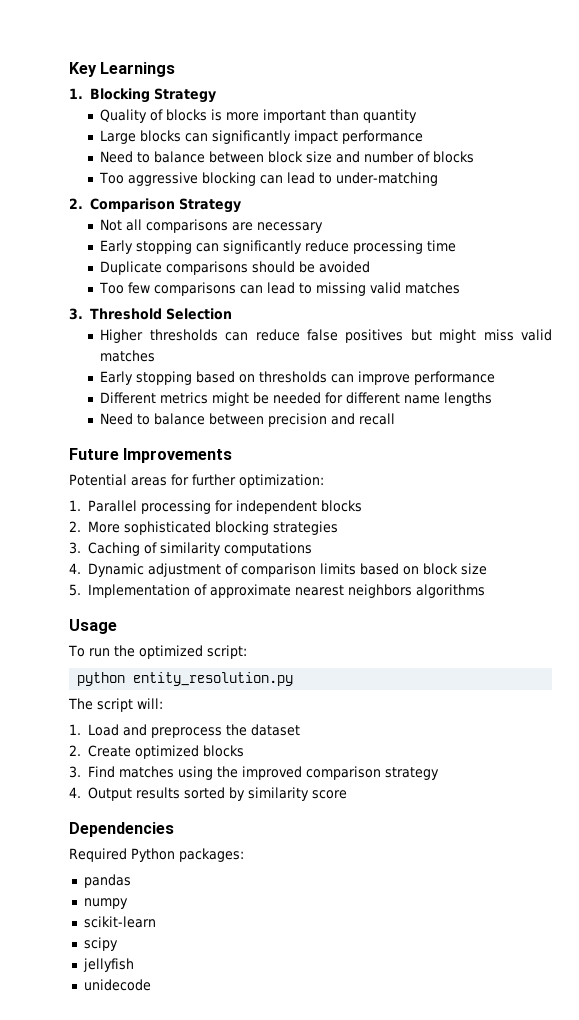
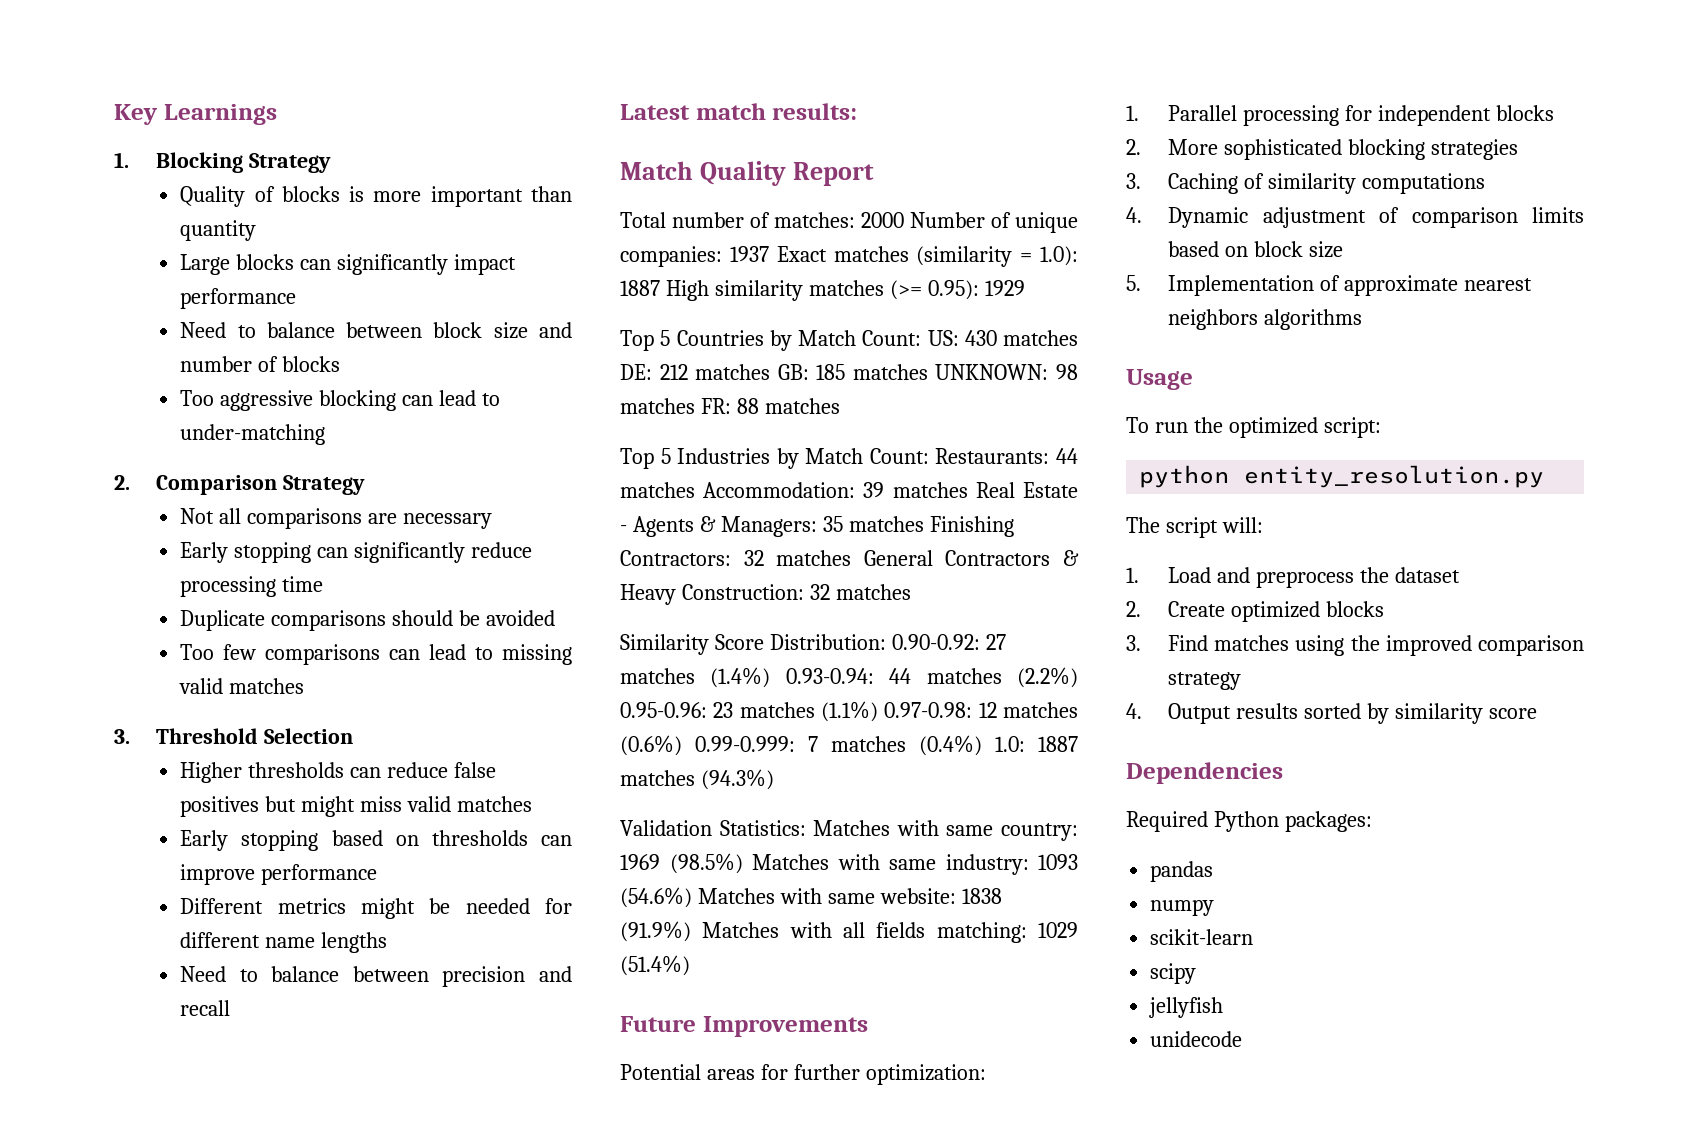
+ Latest match results:
+ Match Quality Report
+ Total number of matches: 2000 Number of unique companies: 1937 Exact matches (similarity = 1.0): 1887 High similarity matches (>= 0.95): 1929
+ Top 5 Countries by Match Count: US: 430 matches DE: 212 matches GB: 185 matches UNKNOWN: 98 matches FR: 88 matches
+ Top 5 Industries by Match Count: Restaurants: 44 matches Accommodation: 39 matches Real Estate - Agents & Managers: 35 matches Finishing Contractors: 32 matches General Contractors & Heavy Construction: 32 matches
+ Similarity Score Distribution: 0.90-0.92: 27 matches (1.4%) 0.93-0.94: 44 matches (2.2%) 0.95-0.96: 23 matches (1.1%) 0.97-0.98: 12 matches (0.6%) 0.99-0.999: 7 matches (0.4%) 1.0: 1887 matches (94.3%)
+ Validation Statistics: Matches with same country: 1969 (98.5%) Matches with same industry: 1093 (54.6%) Matches with same website: 1838 (91.9%) Matches with all fields matching: 1029 (51.4%)

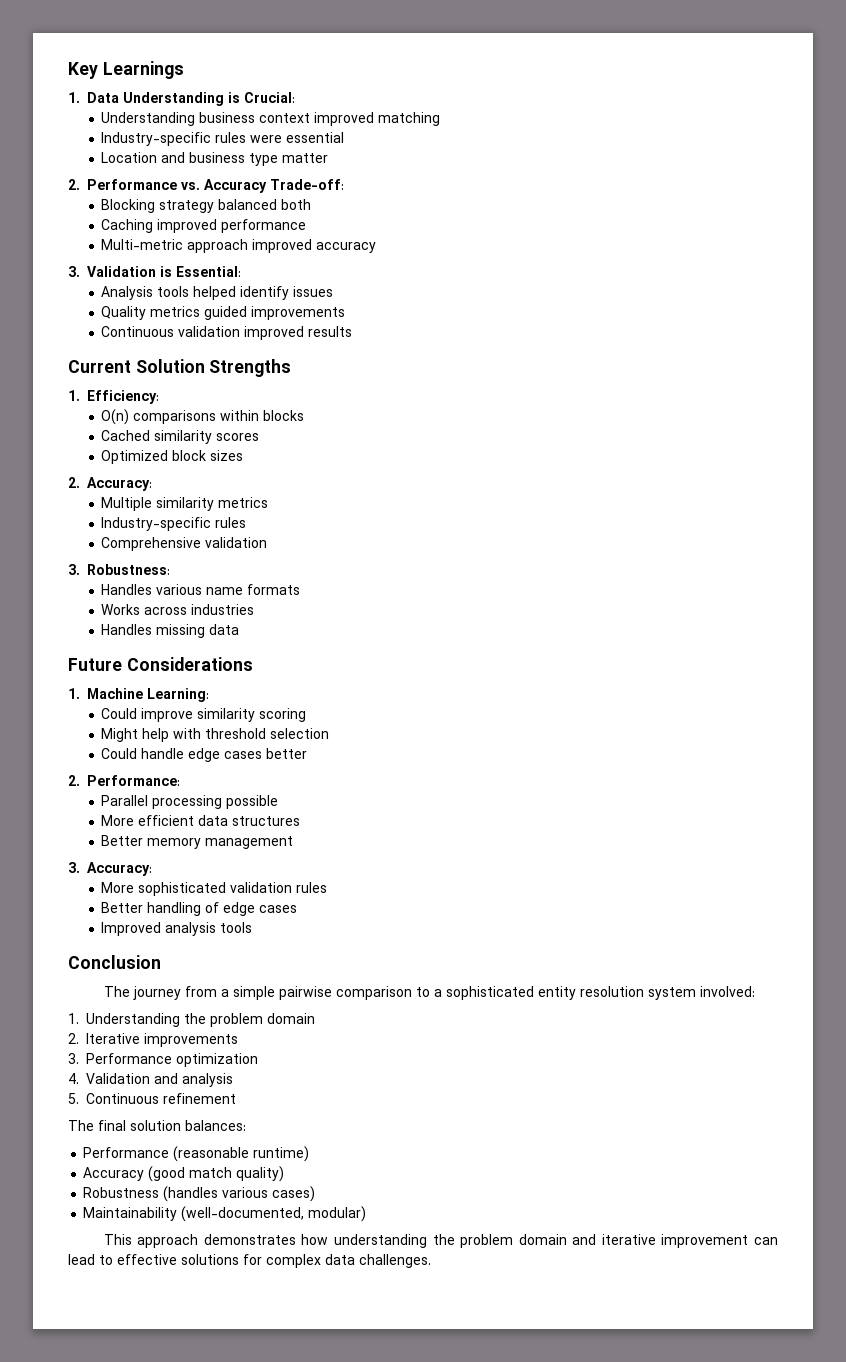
- 1. Blocking Strategy
- Quality of blocks is more important than quantity
- Large blocks can significantly impact performance
- Need to balance between block size and number of blocks
- Too aggressive blocking can lead to under-matching
- 2. Comparison Strategy
- Not all comparisons are necessary
- Early stopping can significantly reduce processing time
- Duplicate comparisons should be avoided
- Too few comparisons can lead to missing valid matches
- 3. Threshold Selection
- Higher thresholds can reduce false positives but might miss valid matches
- Early stopping based on thresholds can improve performance
- Different metrics might be needed for different name lengths
- Need to balance between precision and recall
- Latest match results:
- Match Quality Report
- Total number of matches: 2000 Number of unique companies: 1937 Exact matches (similarity = 1.0): 1887 High similarity matches (>= 0.95): 1929
- Top 5 Countries by Match Count: US: 430 matches DE: 212 matches GB: 185 matches UNKNOWN: 98 matches FR: 88 matches
- Top 5 Industries by Match Count: Restaurants: 44 matches Accommodation: 39 matches Real Estate - Agents & Managers: 35 matches Finishing Contractors: 32 matches General Contractors & Heavy Construction: 32 matches
- Similarity Score Distribution: 0.90-0.92: 27 matches (1.4%) 0.93-0.94: 44 matches (2.2%) 0.95-0.96: 23 matches (1.1%) 0.97-0.98: 12 matches (0.6%) 0.99-0.999: 7 matches (0.4%) 1.0: 1887 matches (94.3%)
- Validation Statistics: Matches with same country: 1969 (98.5%) Matches with same industry: 1093 (54.6%) Matches with same website: 1838 (91.9%) Matches with all fields matching: 1029 (51.4%)
- Future Improvements
- Potential areas for further optimization:
- 1. Parallel processing for independent blocks
- 2. More sophisticated blocking strategies
- 3. Caching of similarity computations
- 4. Dynamic adjustment of comparison limits based on block size
- 5. Implementation of approximate nearest neighbors algorithms
- Usage
- To run the optimized script:
- python entity_resolution.py
- The script will:
- 1. Load and preprocess the dataset
- 2. Create optimized blocks
- 3. Find matches using the improved comparison strategy
- 4. Output results sorted by similarity score
- Dependencies
- Required Python packages:
- pandas
- numpy
- scikit-learn
- scipy
- jellyfish
- unidecode
+ 1. Data Understanding is Crucial:
+ Understanding business context improved matching
+ Industry-specific rules were essential
+ Location and business type matter
+ 2. Performance vs. Accuracy Trade-off:
+ Blocking strategy balanced both
+ Caching improved performance
+ Multi-metric approach improved accuracy
+ 3. Validation is Essential:
+ Analysis tools helped identify issues
+ Quality metrics guided improvements
+ Continuous validation improved results
+ Current Solution Strengths
+ 1. Efficiency:
+ O(n) comparisons within blocks
+ Cached similarity scores
+ Optimized block sizes
+ 2. Accuracy:
+ Multiple similarity metrics
+ Industry-specific rules
+ Comprehensive validation
+ 3. Robustness:
+ Handles various name formats
+ Works across industries
+ Handles missing data
+ Future Considerations
+ 1. Machine Learning:
+ Could improve similarity scoring
+ Might help with threshold selection
+ Could handle edge cases better
+ 2. Performance:
+ Parallel processing possible
+ More efficient data structures
+ Better memory management
+ 3. Accuracy:
+ More sophisticated validation rules
+ Better handling of edge cases
+ Improved analysis tools
+ Conclusion
+ The journey from a simple pairwise comparison to a sophisticated entity resolution system involved:
+ 1. Understanding the problem domain
+ 2. Iterative improvements
+ 3. Performance optimization
+ 4. Validation and analysis
+ 5. Continuous refinement
+ The final solution balances:
+ Performance (reasonable runtime)
+ Accuracy (good match quality)
+ Robustness (handles various cases)
+ Maintainability (well-documented, modular)
+ This approach demonstrates how understanding the problem domain and iterative improvement can lead to effective solutions for complex data challenges.

